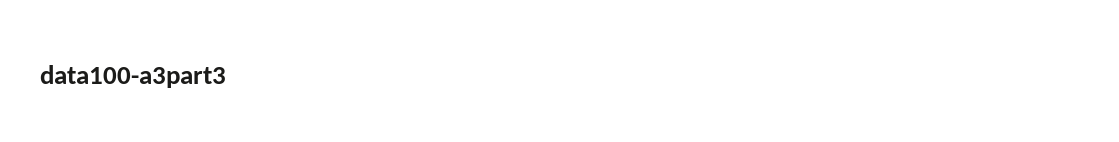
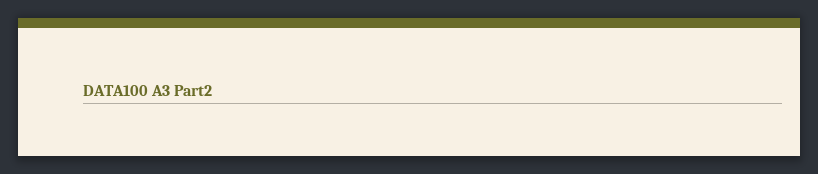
- data100-a3part3
+ DATA100 A3 Part2

